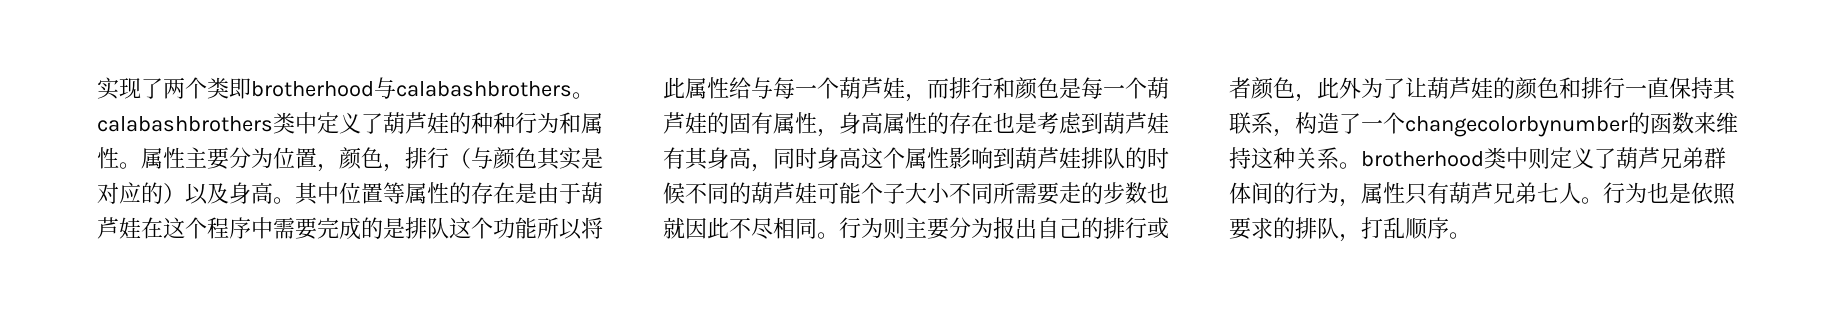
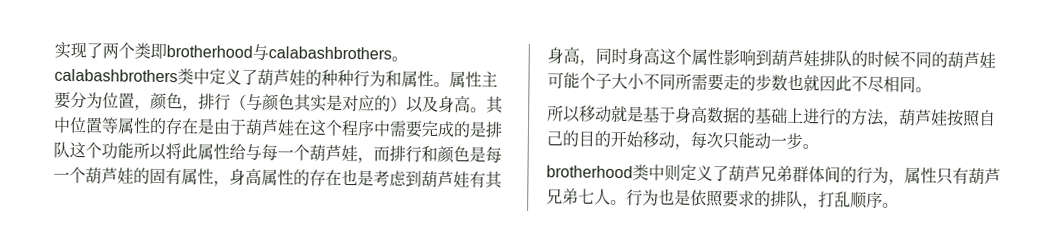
- 其中位置等属性的存在是由于葫芦娃在这个程序中需要完成的是排队这个功能所以将此属性给与每一个葫芦娃，而排行和颜色是每一个葫芦娃的固有属性，身高属性的存在也是考虑到葫芦娃有其身高，同时身高这个属性影响到葫芦娃排队的时候不同的葫芦娃可能个子大小不同所需要走的步数也就因此不尽相同。行为则主要分为报出自己的排行或者颜色，此外为了让葫芦娃的颜色和排行一直保持其联系，构造了一个changecolorbynumber的函数来维持这种关系。brotherhood类中则定义了葫芦兄弟群体间的行为，属性只有葫芦兄弟七人。
+ 其中位置等属性的存在是由于葫芦娃在这个程序中需要完成的是排队这个功能所以将此属性给与每一个葫芦娃，而排行和颜色是每一个葫芦娃的固有属性，身高属性的存在也是考虑到葫芦娃有其身高，同时身高这个属性影响到葫芦娃排队的时候不同的葫芦娃可能个子大小不同所需要走的步数也就因此不尽相同。
+ 所以移动就是基于身高数据的基础上进行的方法，葫芦娃按照自己的目的开始移动，每次只能动一步。
+ brotherhood类中则定义了葫芦兄弟群体间的行为，属性只有葫芦兄弟七人。

